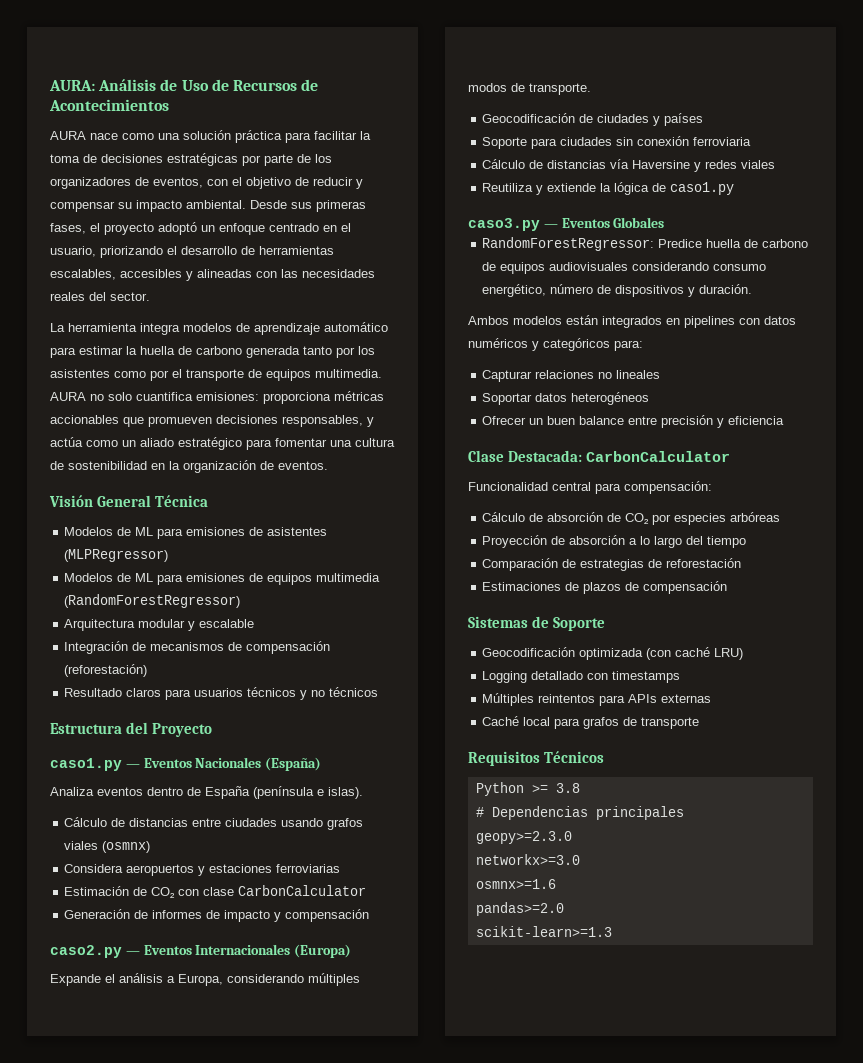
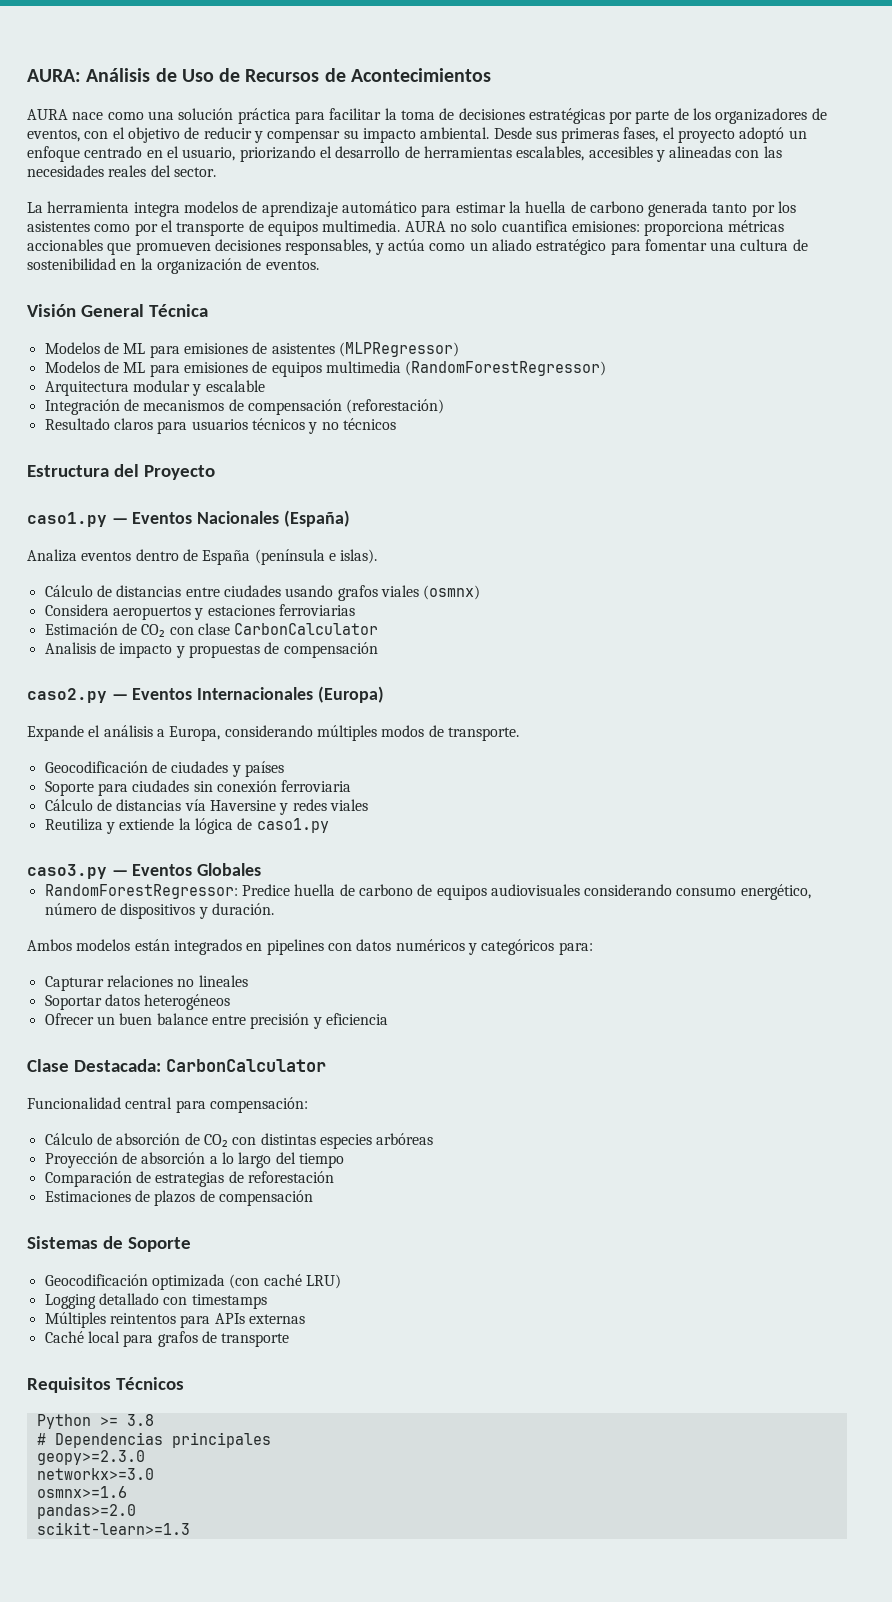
- Generación de informes de impacto y compensación
+ Analisis de impacto y propuestas de compensación
- Cálculo de absorción de CO₂ por especies arbóreas
+ Cálculo de absorción de CO₂ con distintas especies arbóreas

